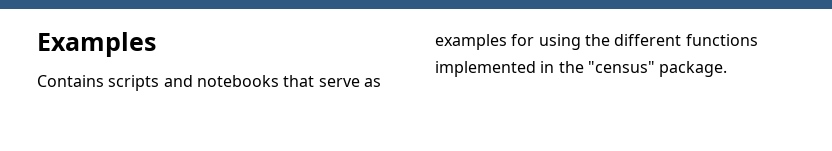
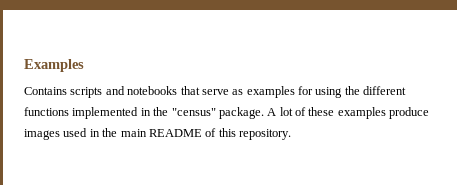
+ A lot of these examples produce images used in the main README of this repository.

